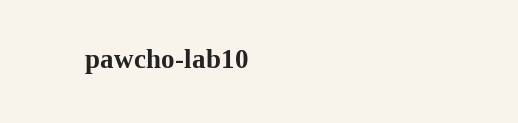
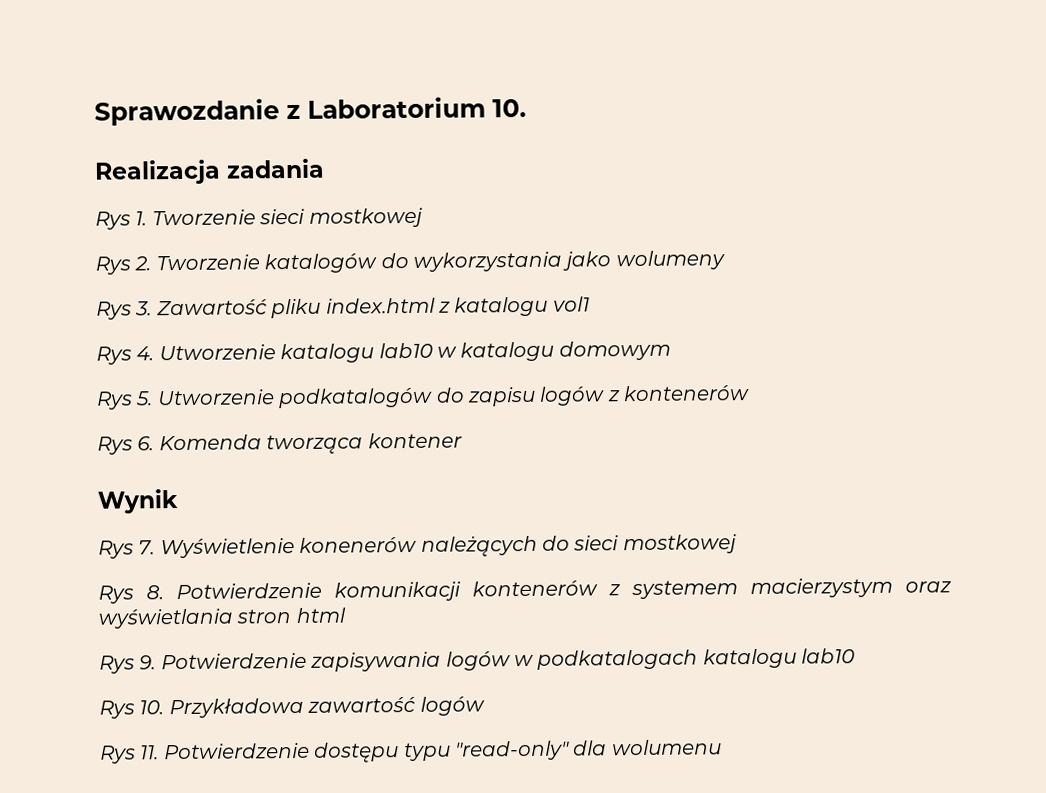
- pawcho-lab10
+ Sprawozdanie z Laboratorium 10.
+ Realizacja zadania
+ Rys 1. Tworzenie sieci mostkowej
+ Rys 2. Tworzenie katalogów do wykorzystania jako wolumeny
+ Rys 3. Zawartość pliku index.html z katalogu vol1
+ Rys 4. Utworzenie katalogu lab10 w katalogu domowym
+ Rys 5. Utworzenie podkatalogów do zapisu logów z kontenerów
+ Rys 6. Komenda tworząca kontener
+ Wynik
+ Rys 7. Wyświetlenie konenerów należących do sieci mostkowej
+ Rys 8. Potwierdzenie komunikacji kontenerów z systemem macierzystym oraz wyświetlania stron html
+ Rys 9. Potwierdzenie zapisywania logów w podkatalogach katalogu lab10
+ Rys 10. Przykładowa zawartość logów
+ Rys 11. Potwierdzenie dostępu typu "read-only" dla wolumenu

